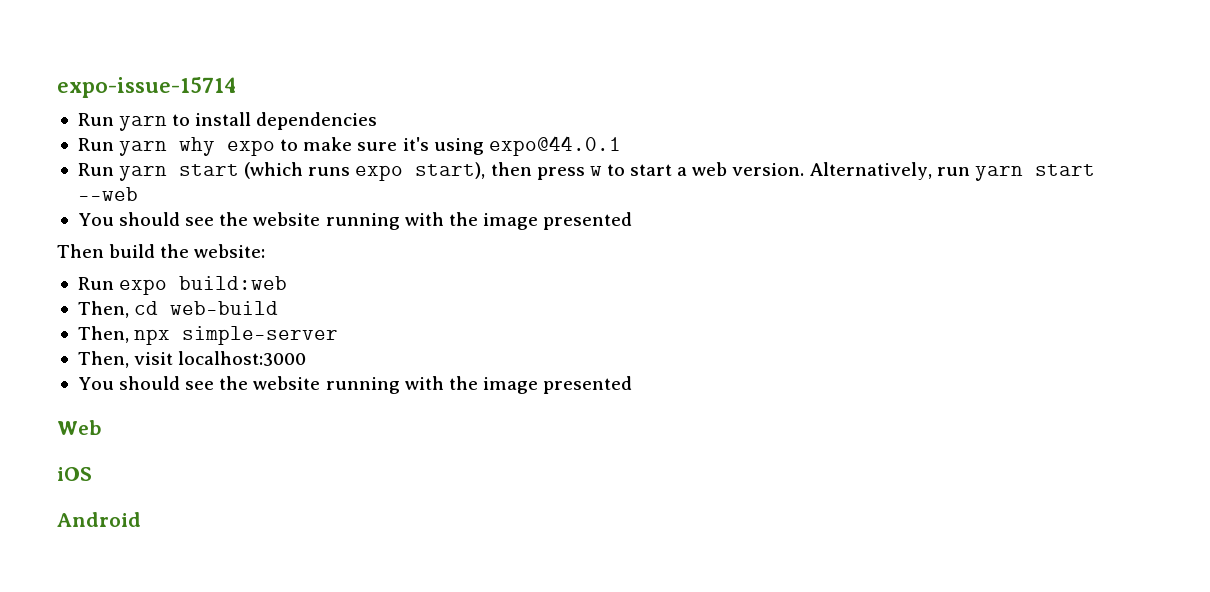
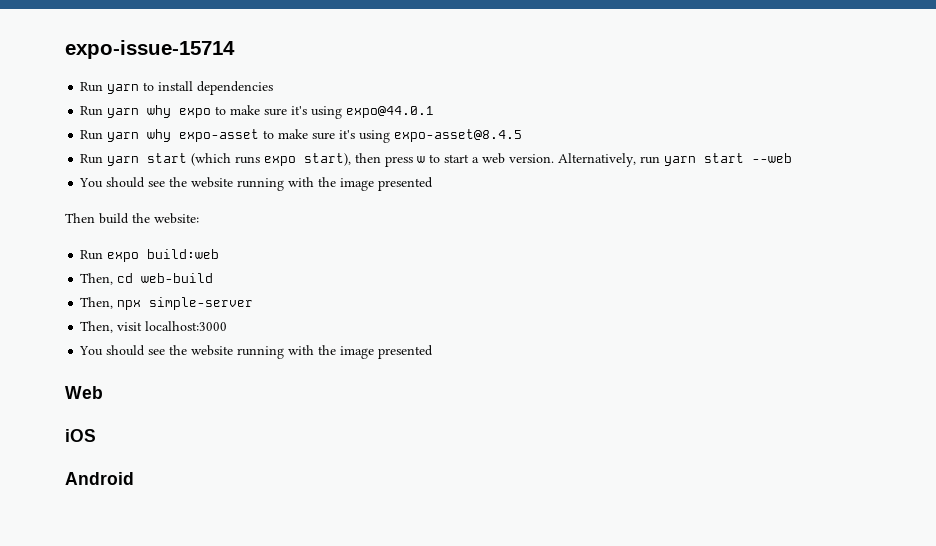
+ Run yarn why expo-asset to make sure it's using expo-asset@8.4.5

